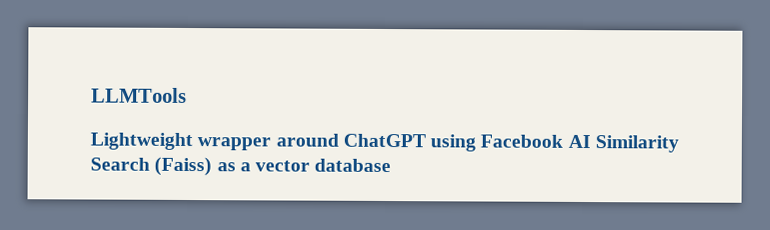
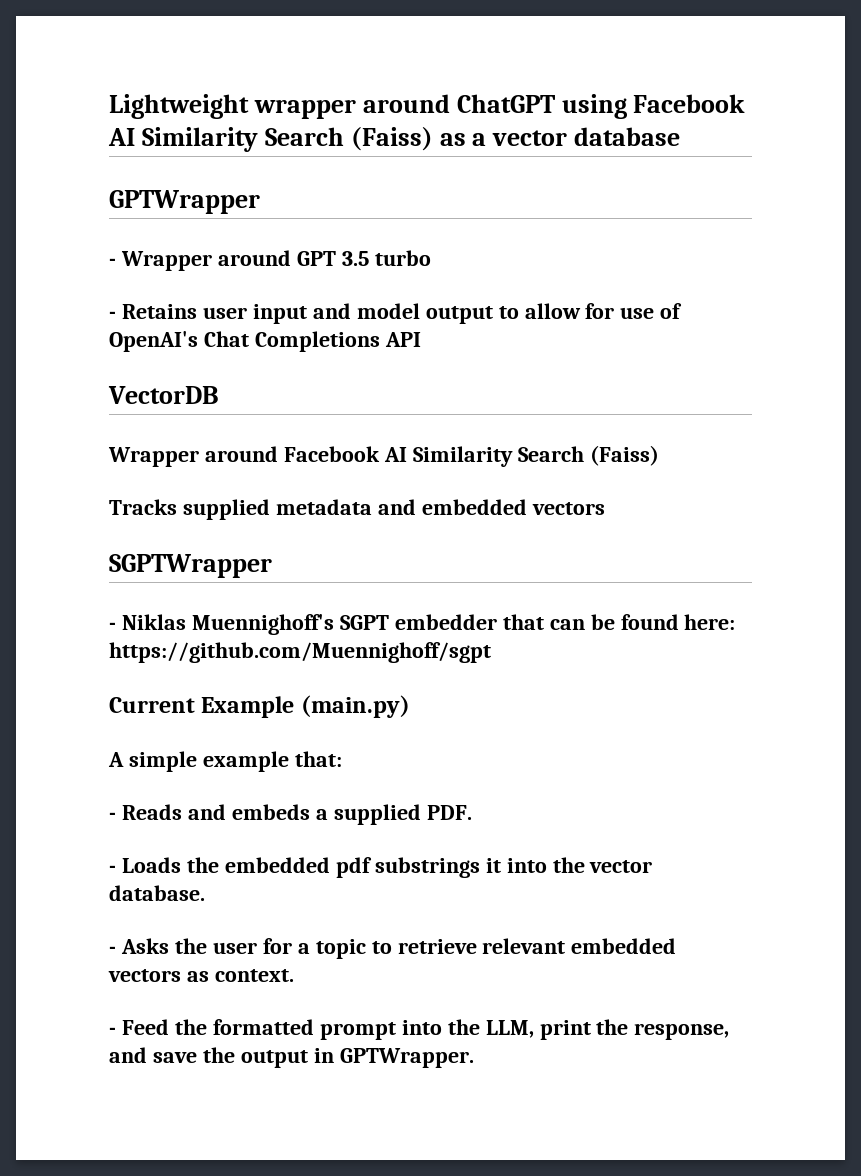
- LLMTools
+ GPTWrapper
+ - Wrapper around GPT 3.5 turbo
+ - Retains user input and model output to allow for use of OpenAI's Chat Completions API
+ VectorDB
+ Wrapper around Facebook AI Similarity Search (Faiss)
+ Tracks supplied metadata and embedded vectors
+ SGPTWrapper
+ - Niklas Muennighoff's SGPT embedder that can be found here: https://github.com/Muennighoff/sgpt
+ Current Example (main.py)
+ A simple example that:
+ - Reads and embeds a supplied PDF.
+ - Loads the embedded pdf substrings it into the vector database.
+ - Asks the user for a topic to retrieve relevant embedded vectors as context.
+ - Feed the formatted prompt into the LLM, print the response, and save the output in GPTWrapper.

